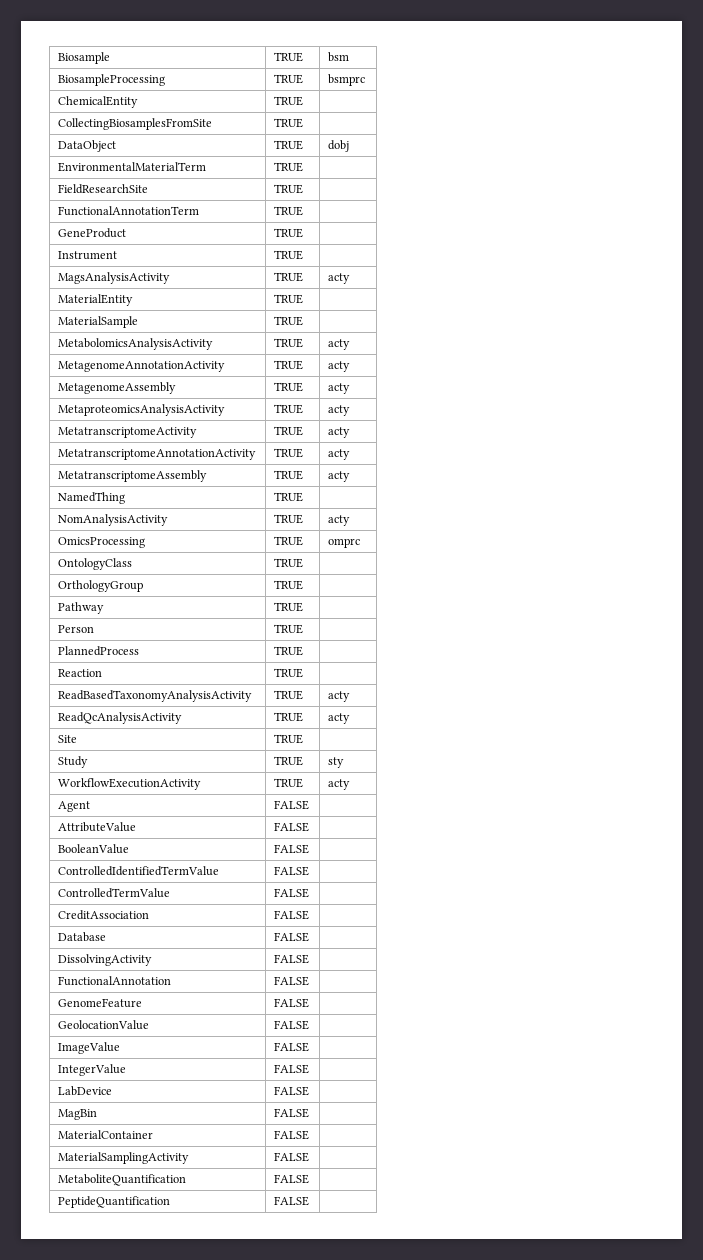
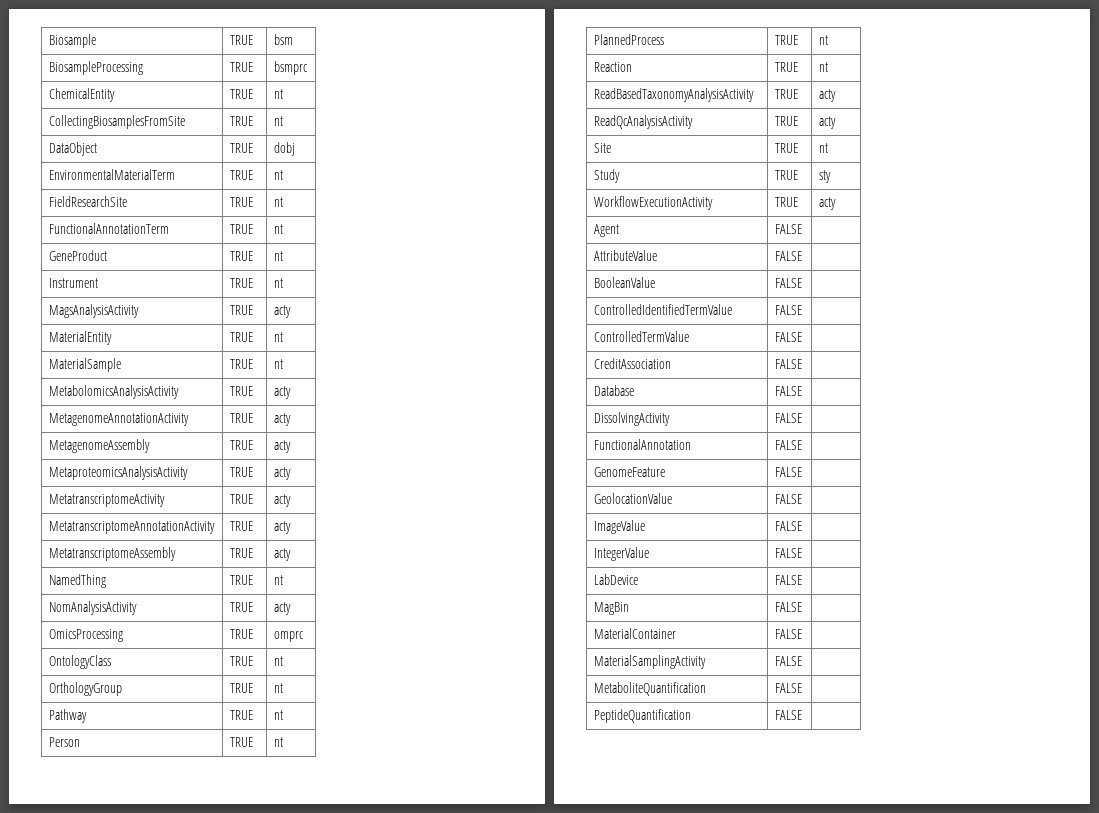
- ChemicalEntity | TRUE |
+ ChemicalEntity | TRUE | nt
- CollectingBiosamplesFromSite | TRUE |
+ CollectingBiosamplesFromSite | TRUE | nt
- EnvironmentalMaterialTerm | TRUE |
+ EnvironmentalMaterialTerm | TRUE | nt
- FieldResearchSite | TRUE |
+ FieldResearchSite | TRUE | nt
- FunctionalAnnotationTerm | TRUE |
+ FunctionalAnnotationTerm | TRUE | nt
- GeneProduct | TRUE |
+ GeneProduct | TRUE | nt
- Instrument | TRUE |
+ Instrument | TRUE | nt
- MaterialEntity | TRUE |
+ MaterialEntity | TRUE | nt
- MaterialSample | TRUE |
+ MaterialSample | TRUE | nt
- NamedThing | TRUE |
+ NamedThing | TRUE | nt
- OntologyClass | TRUE |
+ OntologyClass | TRUE | nt
- OrthologyGroup | TRUE |
+ OrthologyGroup | TRUE | nt
- Pathway | TRUE |
+ Pathway | TRUE | nt
- Person | TRUE |
+ Person | TRUE | nt
- PlannedProcess | TRUE |
+ PlannedProcess | TRUE | nt
- Reaction | TRUE |
+ Reaction | TRUE | nt
- Site | TRUE |
+ Site | TRUE | nt

